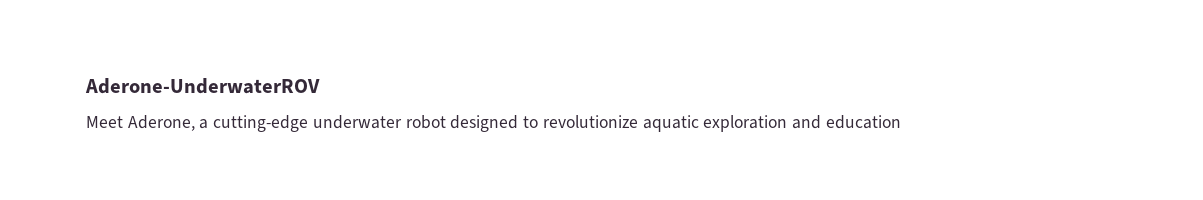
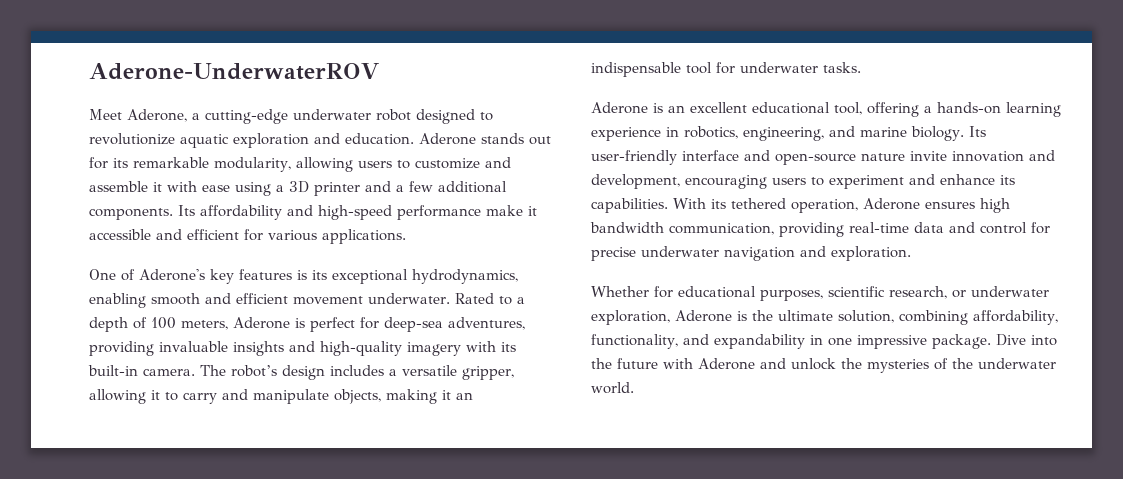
- Meet Aderone, a cutting-edge underwater robot designed to revolutionize aquatic exploration and education
+ Meet Aderone, a cutting-edge underwater robot designed to revolutionize aquatic exploration and education. Aderone stands out for its remarkable modularity, allowing users to customize and assemble it with ease using a 3D printer and a few additional components. Its affordability and high-speed performance make it accessible and efficient for various applications.
+ One of Aderone's key features is its exceptional hydrodynamics, enabling smooth and efficient movement underwater. Rated to a depth of 100 meters, Aderone is perfect for deep-sea adventures, providing invaluable insights and high-quality imagery with its built-in camera. The robot’s design includes a versatile gripper, allowing it to carry and manipulate objects, making it an indispensable tool for underwater tasks.
+ Aderone is an excellent educational tool, offering a hands-on learning experience in robotics, engineering, and marine biology. Its user-friendly interface and open-source nature invite innovation and development, encouraging users to experiment and enhance its capabilities. With its tethered operation, Aderone ensures high bandwidth communication, providing real-time data and control for precise underwater navigation and exploration.
+ Whether for educational purposes, scientific research, or underwater exploration, Aderone is the ultimate solution, combining affordability, functionality, and expandability in one impressive package. Dive into the future with Aderone and unlock the mysteries of the underwater world.

